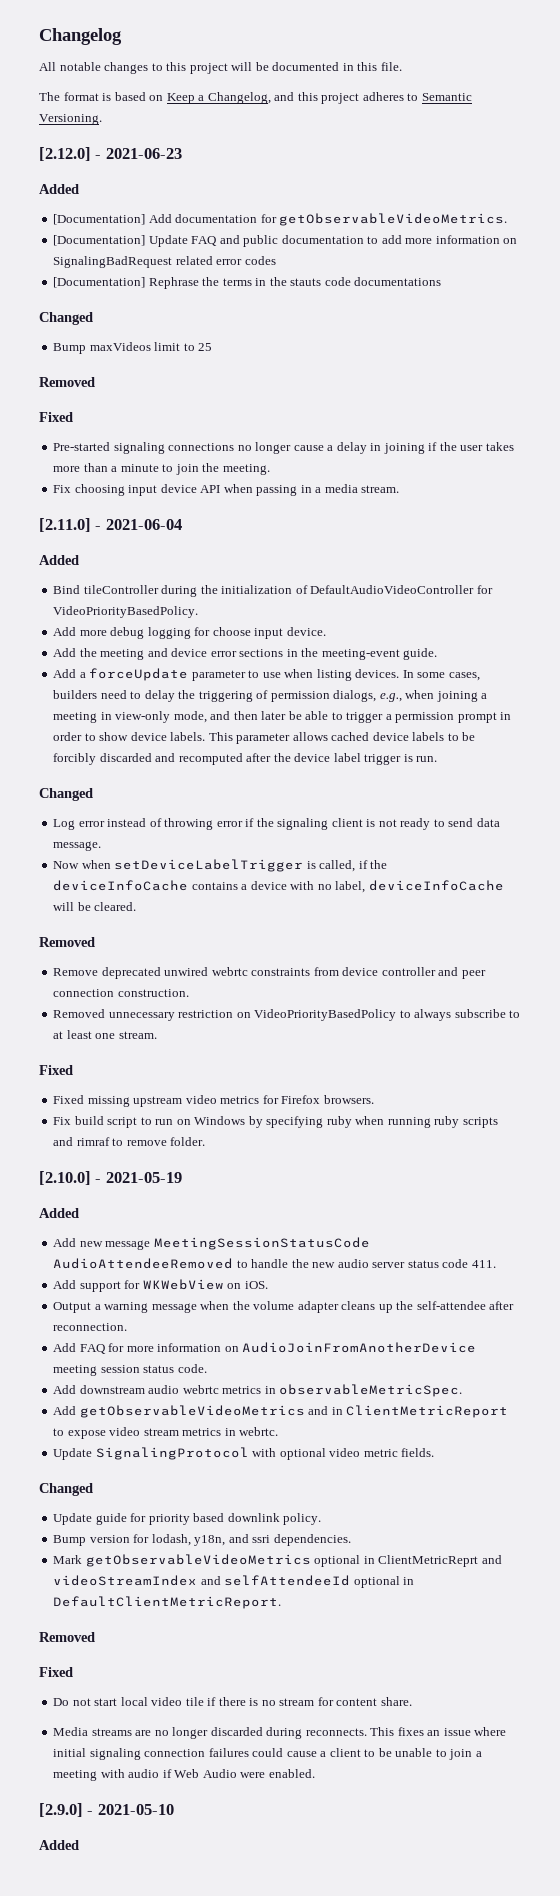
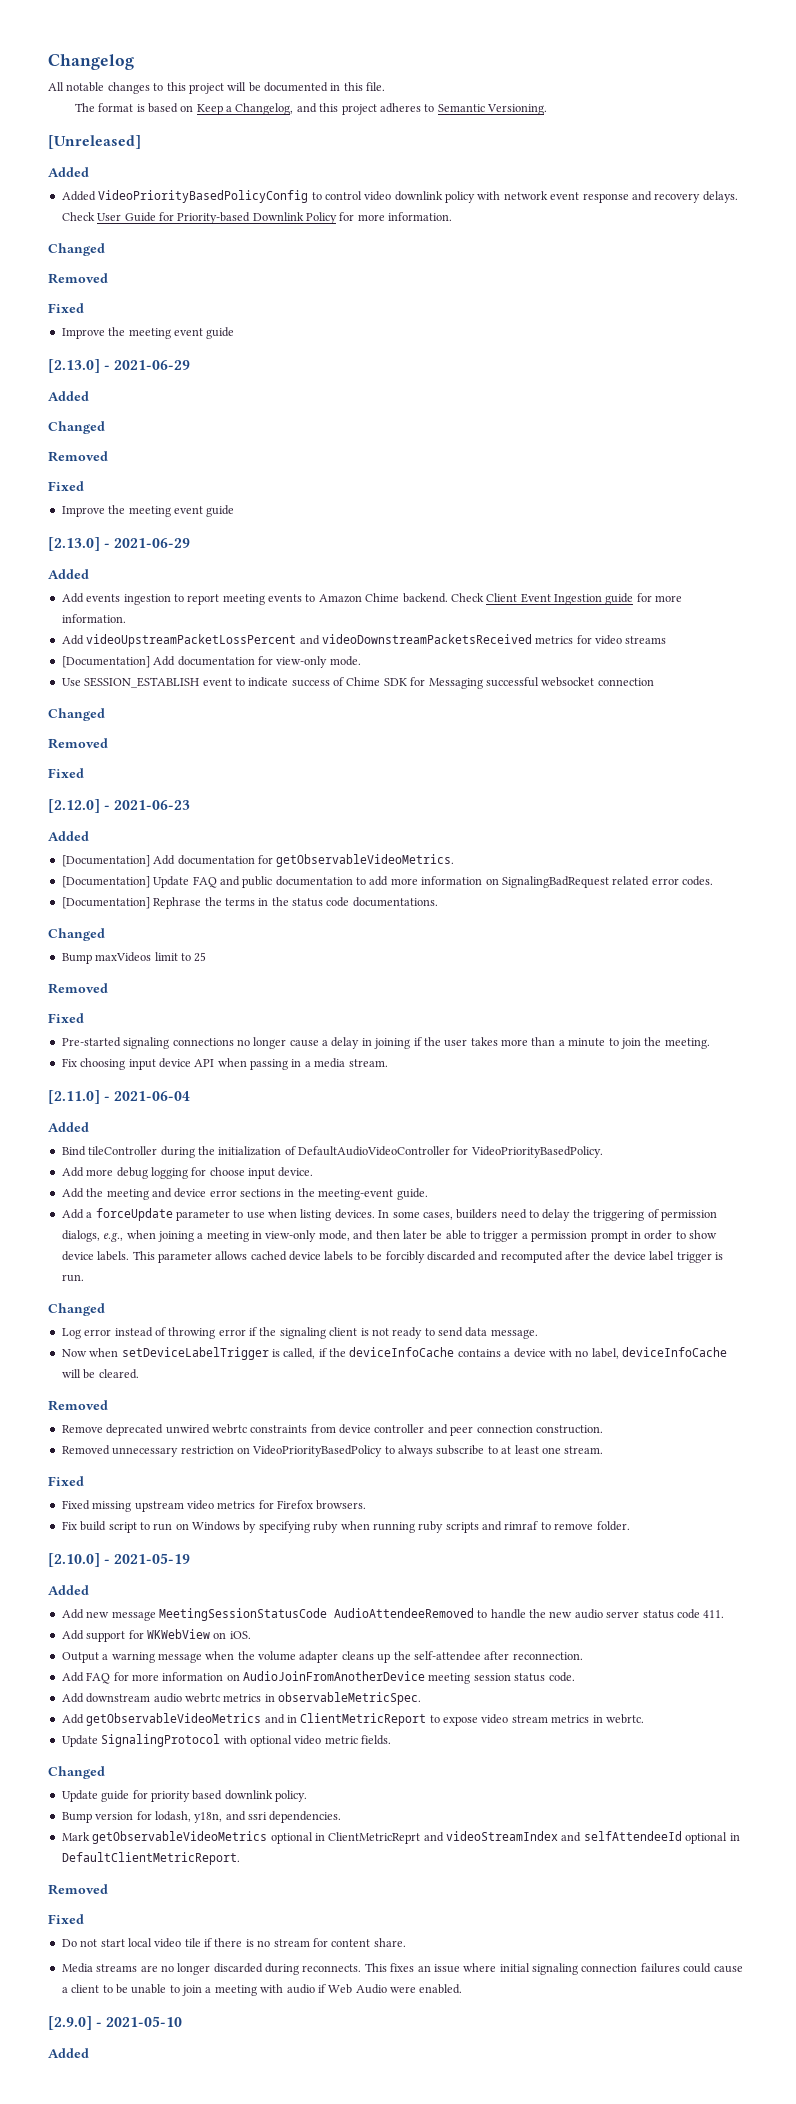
+ [Unreleased]
+ Added
+ Added VideoPriorityBasedPolicyConfig to control video downlink policy with network event response and recovery delays. Check User Guide for Priority-based Downlink Policy for more information.
+ Changed
+ Removed
+ Fixed
+ Improve the meeting event guide
+ [2.13.0] - 2021-06-29
+ Added
+ Changed
+ Removed
+ Fixed
+ Improve the meeting event guide
+ [2.13.0] - 2021-06-29
+ Added
+ Add events ingestion to report meeting events to Amazon Chime backend. Check Client Event Ingestion guide for more information.
+ Add videoUpstreamPacketLossPercent and videoDownstreamPacketsReceived metrics for video streams
+ [Documentation] Add documentation for view-only mode.
+ Use SESSION_ESTABLISH event to indicate success of Chime SDK for Messaging successful websocket connection
+ Changed
+ Removed
+ Fixed
- [Documentation] Update FAQ and public documentation to add more information on SignalingBadRequest related error codes
+ [Documentation] Update FAQ and public documentation to add more information on SignalingBadRequest related error codes.
- [Documentation] Rephrase the terms in the stauts code documentations
+ [Documentation] Rephrase the terms in the status code documentations.

